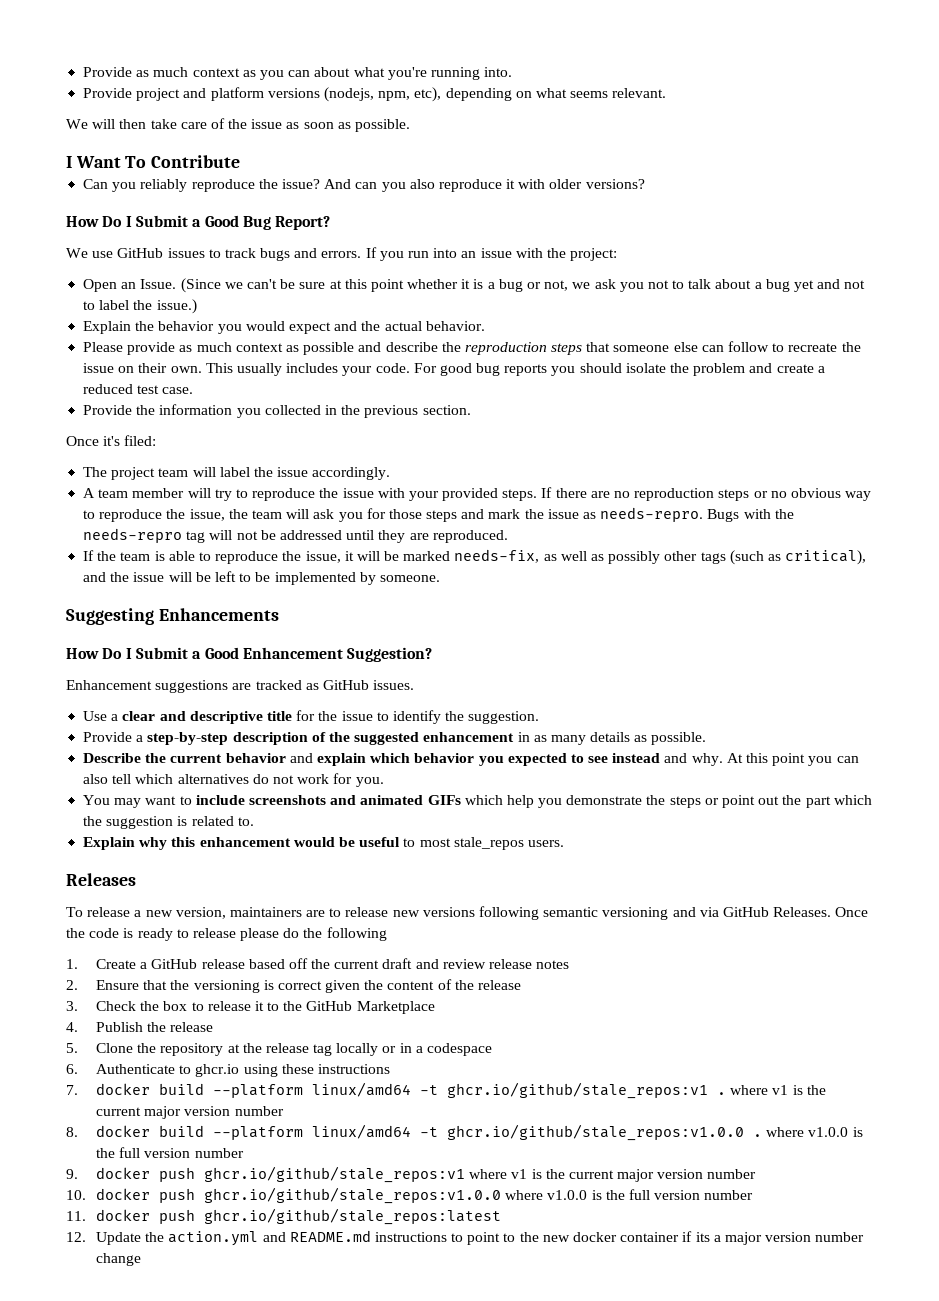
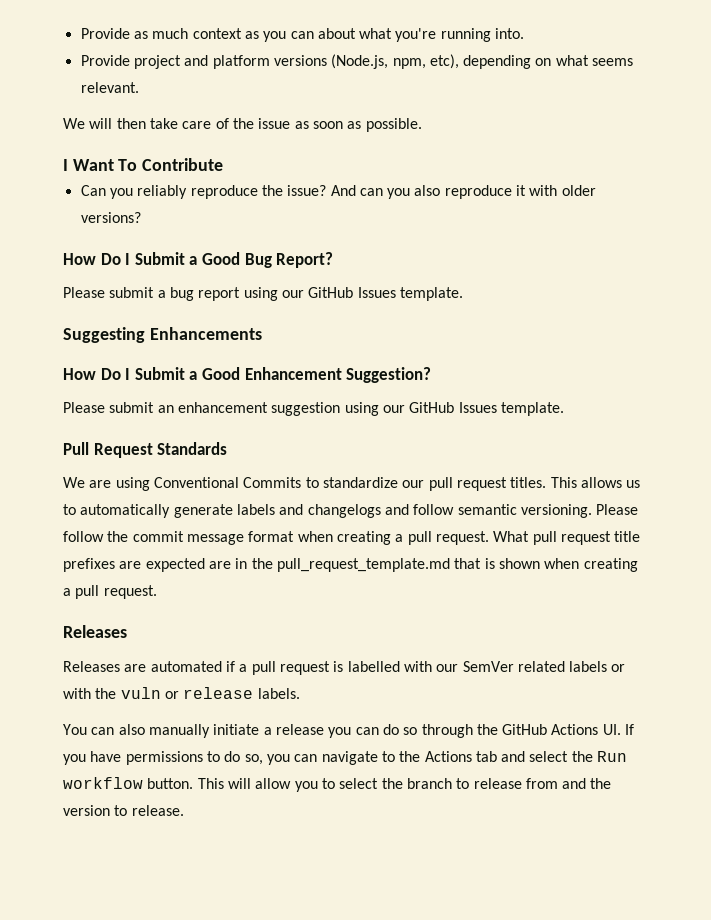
- Provide project and platform versions (nodejs, npm, etc), depending on what seems relevant.
+ Provide project and platform versions (Node.js, npm, etc), depending on what seems relevant.
- We use GitHub issues to track bugs and errors. If you run into an issue with the project:
- Open an Issue. (Since we can't be sure at this point whether it is a bug or not, we ask you not to talk about a bug yet and not to label the issue.)
- Explain the behavior you would expect and the actual behavior.
- Please provide as much context as possible and describe the reproduction steps that someone else can follow to recreate the issue on their own. This usually includes your code. For good bug reports you should isolate the problem and create a reduced test case.
- Provide the information you collected in the previous section.
- Once it's filed:
- The project team will label the issue accordingly.
- A team member will try to reproduce the issue with your provided steps. If there are no reproduction steps or no obvious way to reproduce the issue, the team will ask you for those steps and mark the issue as needs-repro. Bugs with the needs-repro tag will not be addressed until they are reproduced.
- If the team is able to reproduce the issue, it will be marked needs-fix, as well as possibly other tags (such as critical), and the issue will be left to be implemented by someone.
+ Please submit a bug report using our GitHub Issues template.
- Enhancement suggestions are tracked as GitHub issues.
- Use a clear and descriptive title for the issue to identify the suggestion.
- Provide a step-by-step description of the suggested enhancement in as many details as possible.
- Describe the current behavior and explain which behavior you expected to see instead and why. At this point you can also tell which alternatives do not work for you.
- You may want to include screenshots and animated GIFs which help you demonstrate the steps or point out the part which the suggestion is related to.
- Explain why this enhancement would be useful to most stale_repos users.
+ Please submit an enhancement suggestion using our GitHub Issues template.
+ Pull Request Standards
+ We are using Conventional Commits to standardize our pull request titles. This allows us to automatically generate labels and changelogs and follow semantic versioning. Please follow the commit message format when creating a pull request. What pull request title prefixes are expected are in the pull_request_template.md that is shown when creating a pull request.
  Releases
- To release a new version, maintainers are to release new versions following semantic versioning and via GitHub Releases. Once the code is ready to release please do the following
- 1. Create a GitHub release based off the current draft and review release notes
- 2. Ensure that the versioning is correct given the content of the release
- 3. Check the box to release it to the GitHub Marketplace
- 4. Publish the release
- 5. Clone the repository at the release tag locally or in a codespace
- 6. Authenticate to ghcr.io using these instructions
- 7. docker build --platform linux/amd64 -t ghcr.io/github/stale_repos:v1 . where v1 is the current major version number
- 8. docker build --platform linux/amd64 -t ghcr.io/github/stale_repos:v1.0.0 . where v1.0.0 is the full version number
- 9. docker push ghcr.io/github/stale_repos:v1 where v1 is the current major version number
- 10. docker push ghcr.io/github/stale_repos:v1.0.0 where v1.0.0 is the full version number
- 11. docker push ghcr.io/github/stale_repos:latest
- 12. Update the action.yml and README.md instructions to point to the new docker container if its a major version number change
+ Releases are automated if a pull request is labelled with our SemVer related labels or with the vuln or release labels.
+ You can also manually initiate a release you can do so through the GitHub Actions UI. If you have permissions to do so, you can navigate to the Actions tab and select the Run workflow button. This will allow you to select the branch to release from and the version to release.

